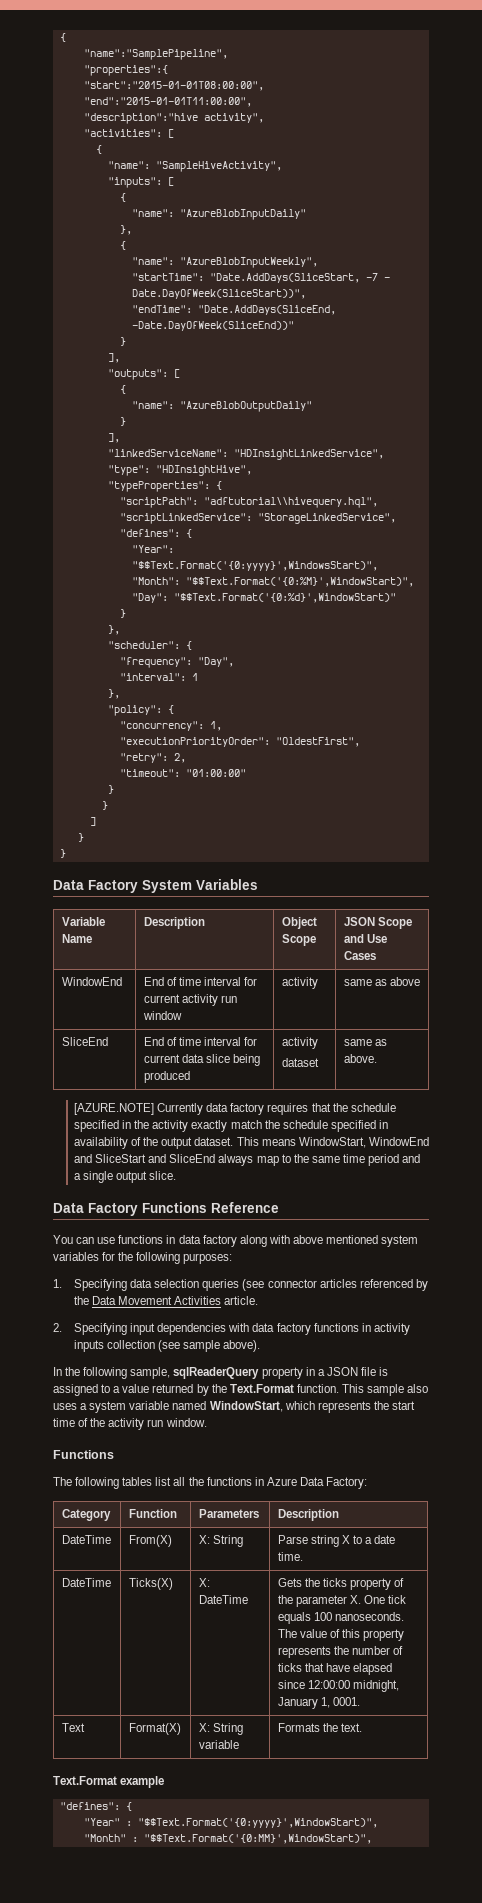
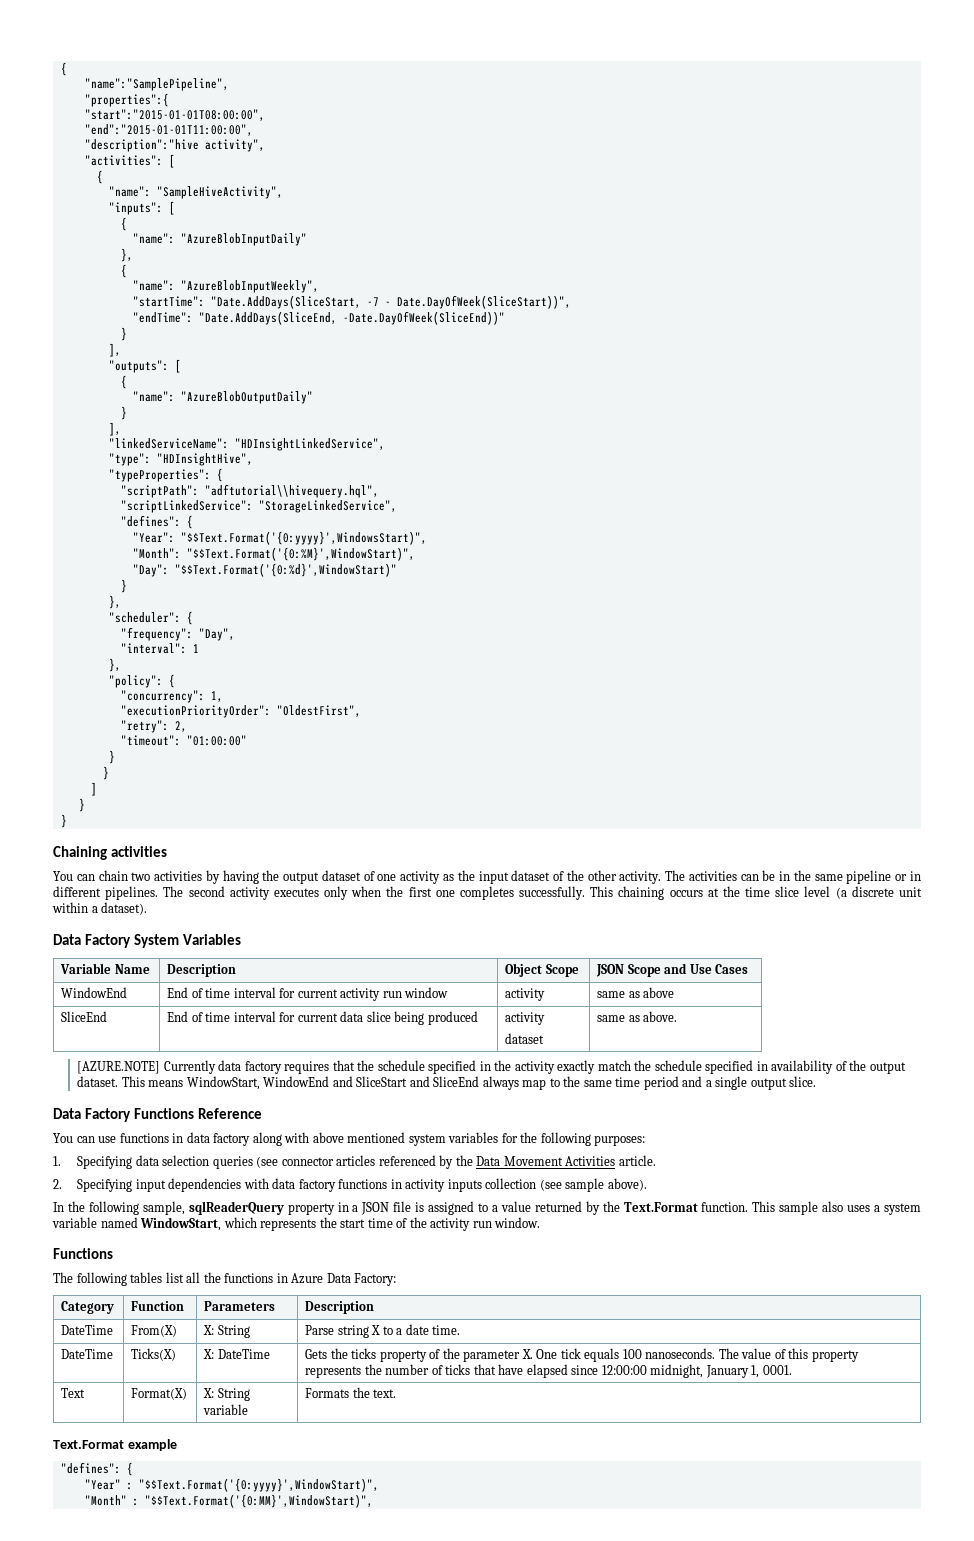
+ Chaining activities
+ You can chain two activities by having the output dataset of one activity as the input dataset of the other activity. The activities can be in the same pipeline or in different pipelines. The second activity executes only when the first one completes successfully. This chaining occurs at the time slice level (a discrete unit within a dataset).

